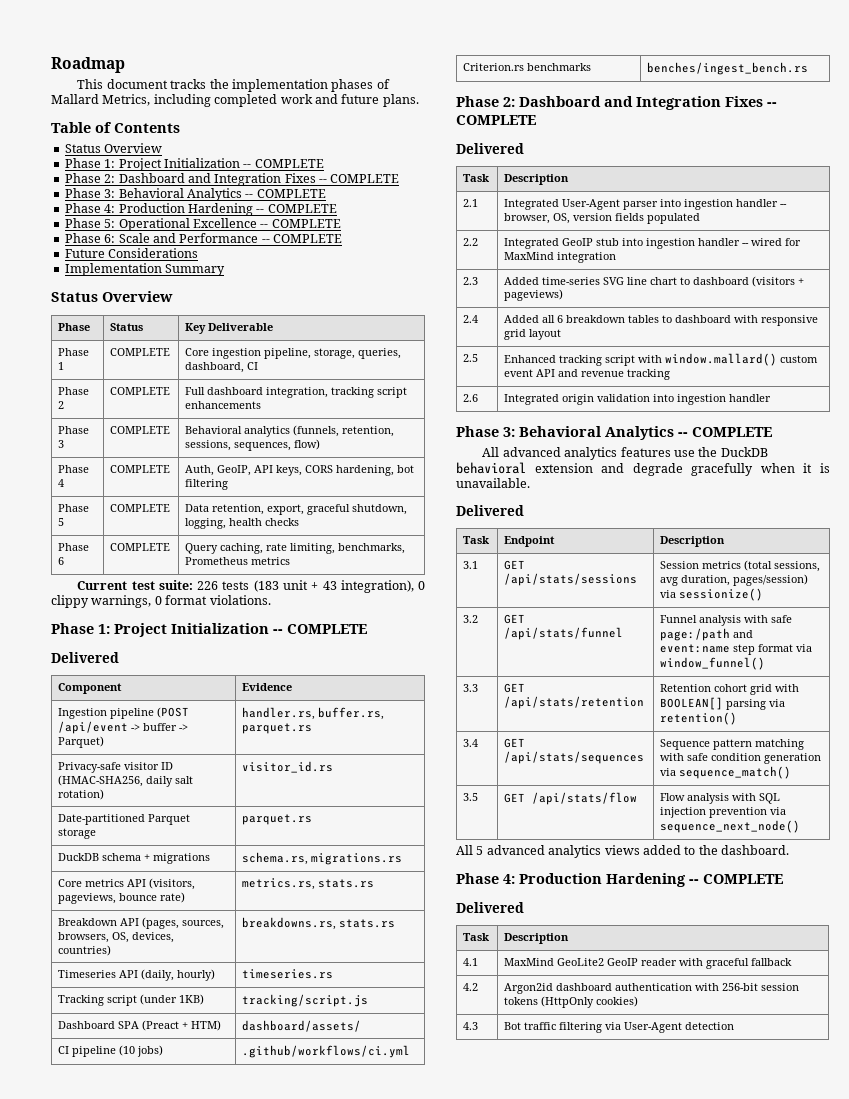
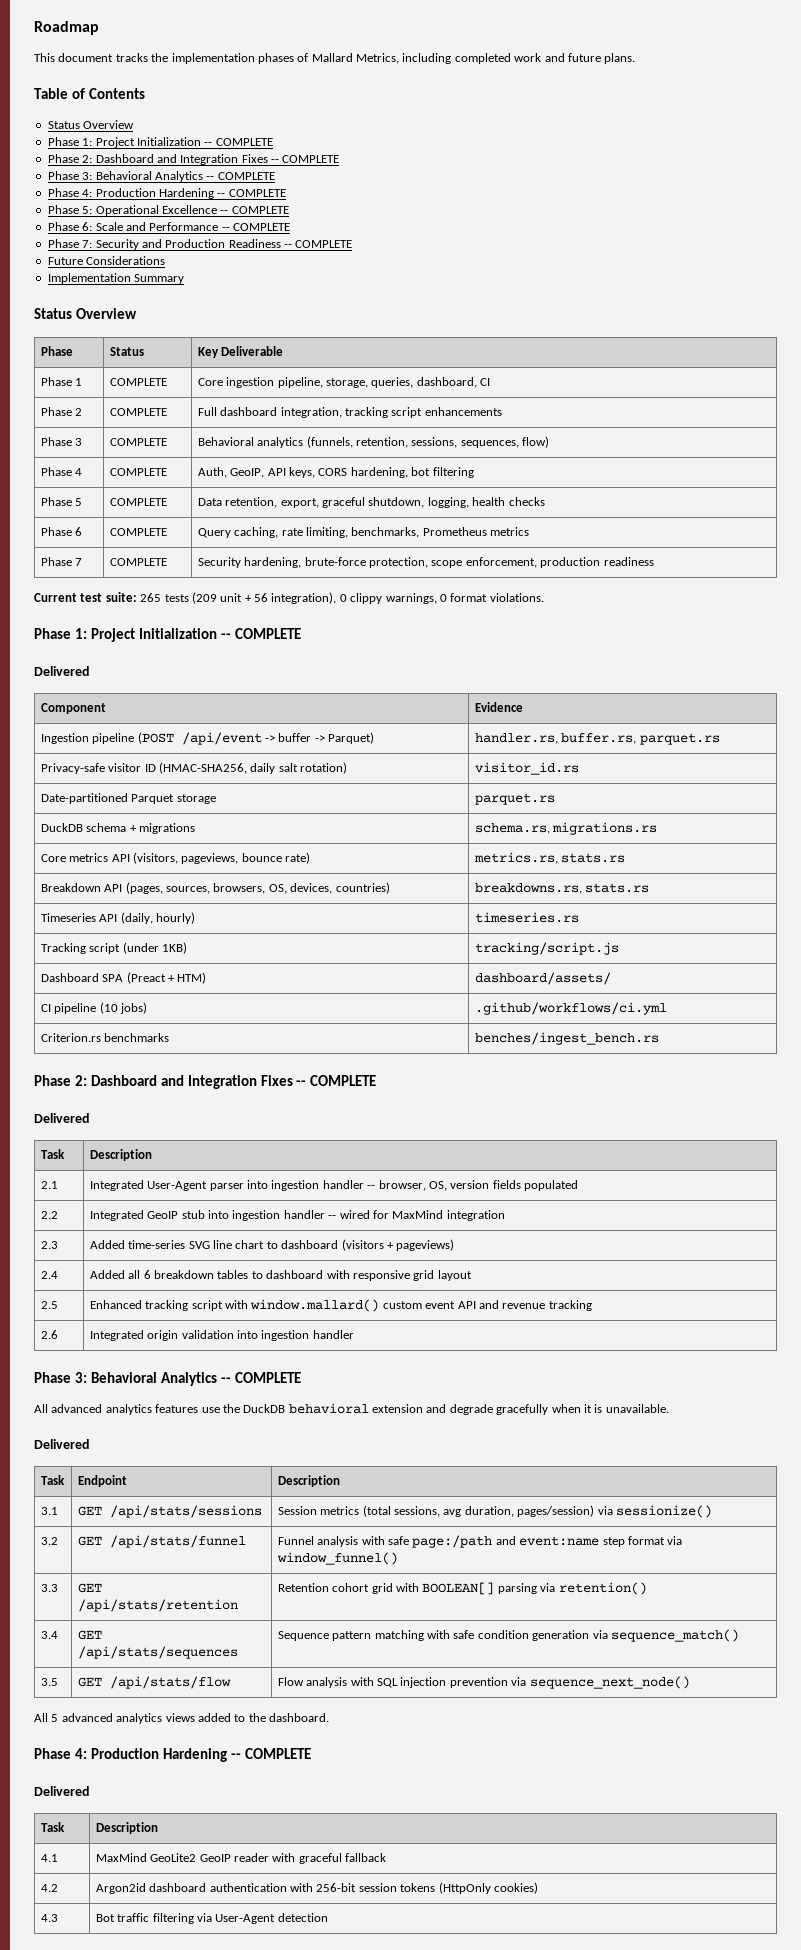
+ Phase 7: Security and Production Readiness -- COMPLETE
+ Phase 7 | COMPLETE | Security hardening, brute-force protection, scope enforcement, production readiness
- Current test suite: 226 tests (183 unit + 43 integration), 0 clippy warnings, 0 format violations.
+ Current test suite: 265 tests (209 unit + 56 integration), 0 clippy warnings, 0 format violations.

